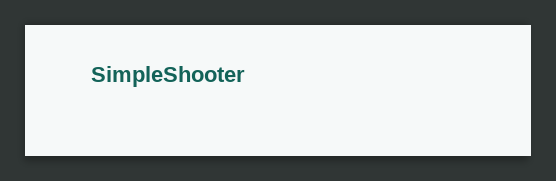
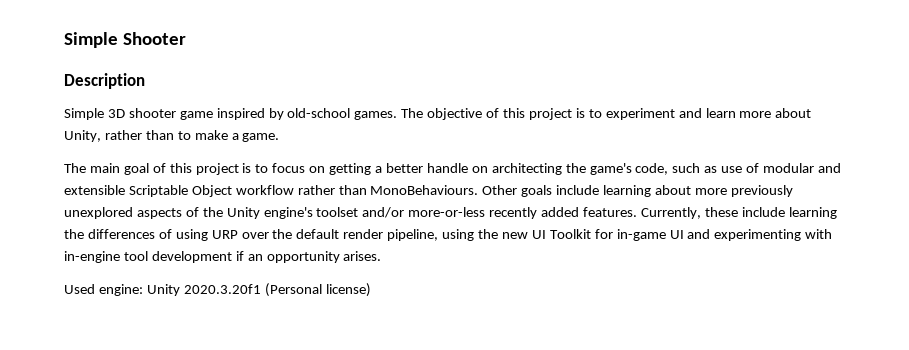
- SimpleShooter
+ Simple Shooter
+ Description
+ Simple 3D shooter game inspired by old-school games. The objective of this project is to experiment and learn more about Unity, rather than to make a game.
+ The main goal of this project is to focus on getting a better handle on architecting the game's code, such as use of modular and extensible Scriptable Object workflow rather than MonoBehaviours. Other goals include learning about more previously unexplored aspects of the Unity engine's toolset and/or more-or-less recently added features. Currently, these include learning the differences of using URP over the default render pipeline, using the new UI Toolkit for in-game UI and experimenting with in-engine tool development if an opportunity arises.
+ Used engine: Unity 2020.3.20f1 (Personal license)

